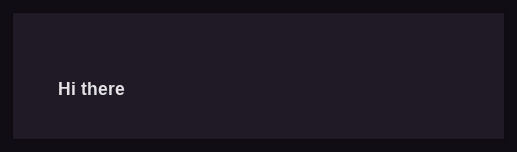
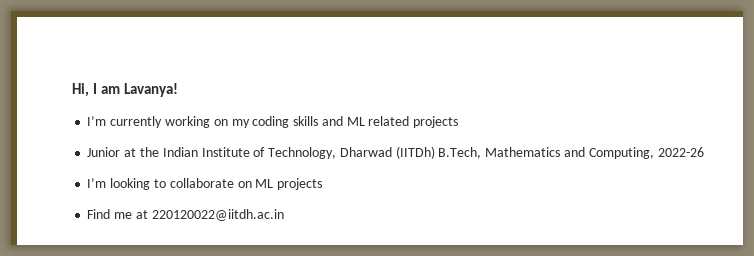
- Hi there
+ Hi, I am Lavanya!
+ I’m currently working on my coding skills and ML related projects
+ Junior at the Indian Institute of Technology, Dharwad (IITDh) B.Tech, Mathematics and Computing, 2022-26
+ I’m looking to collaborate on ML projects
+ Find me at 220120022@iitdh.ac.in

